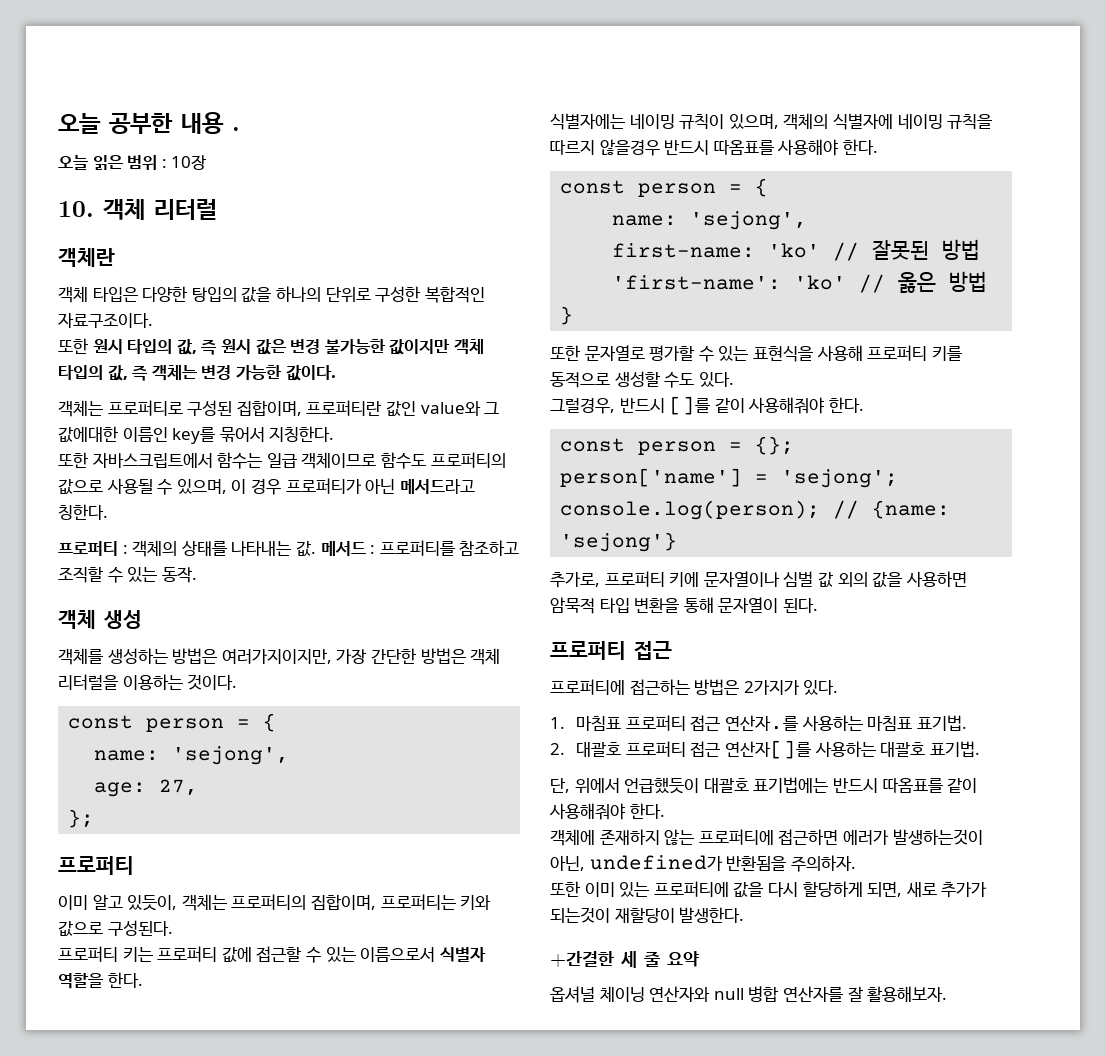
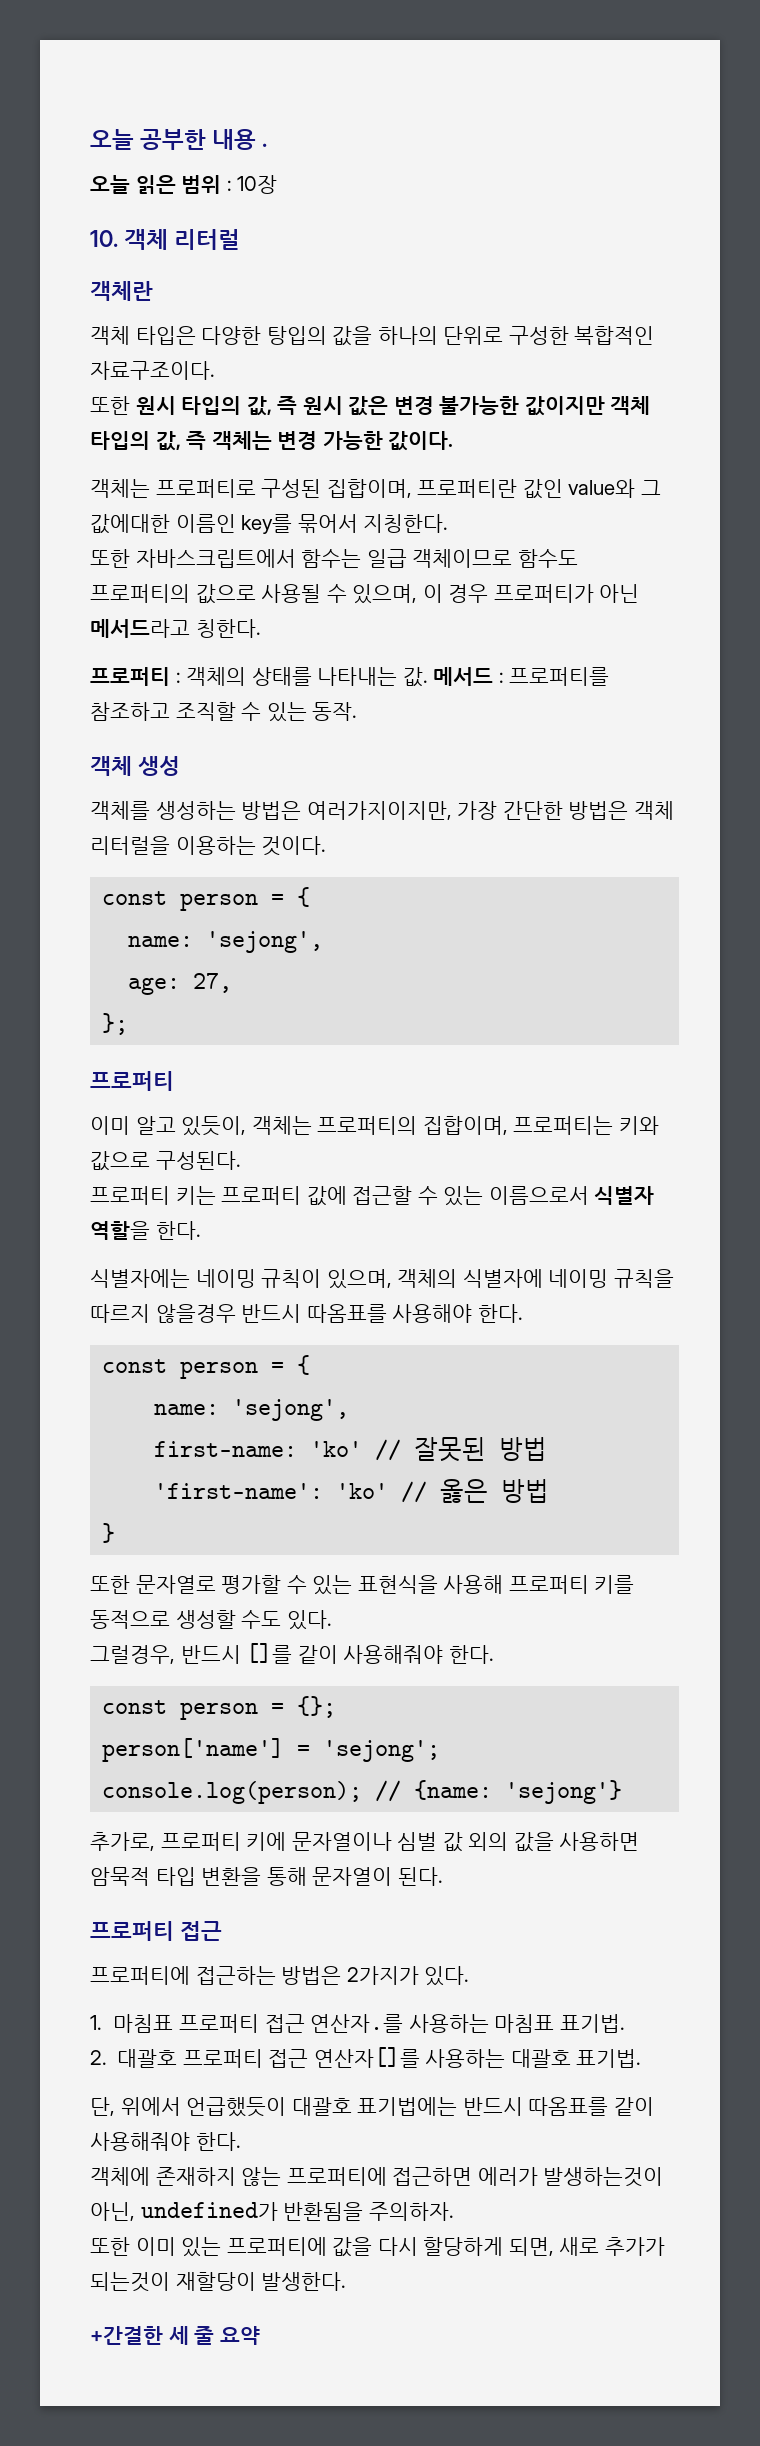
- 옵셔널 체이닝 연산자와 null 병합 연산자를 잘 활용해보자.

